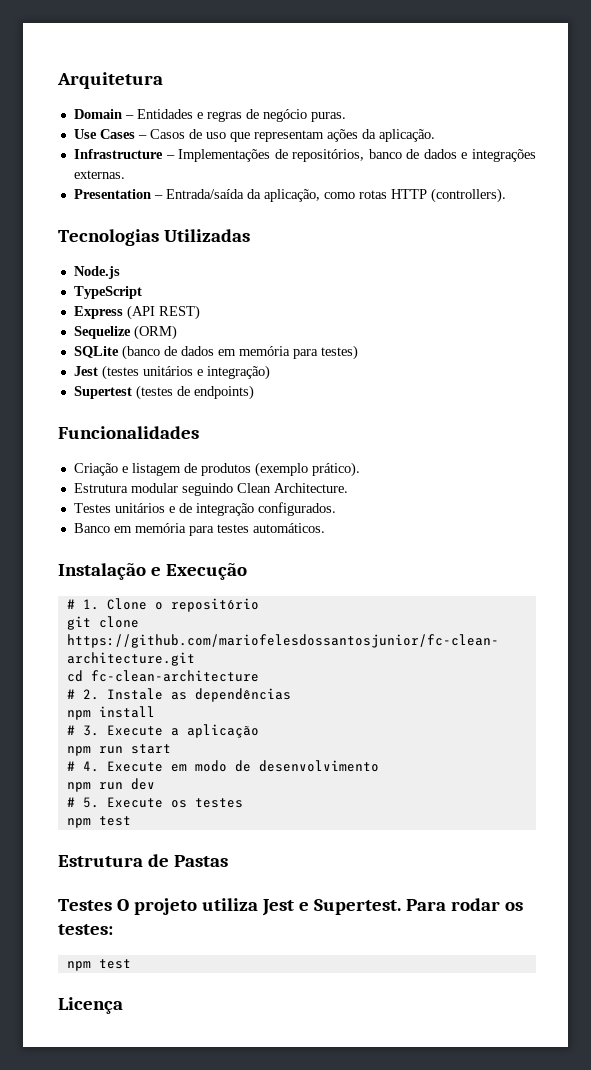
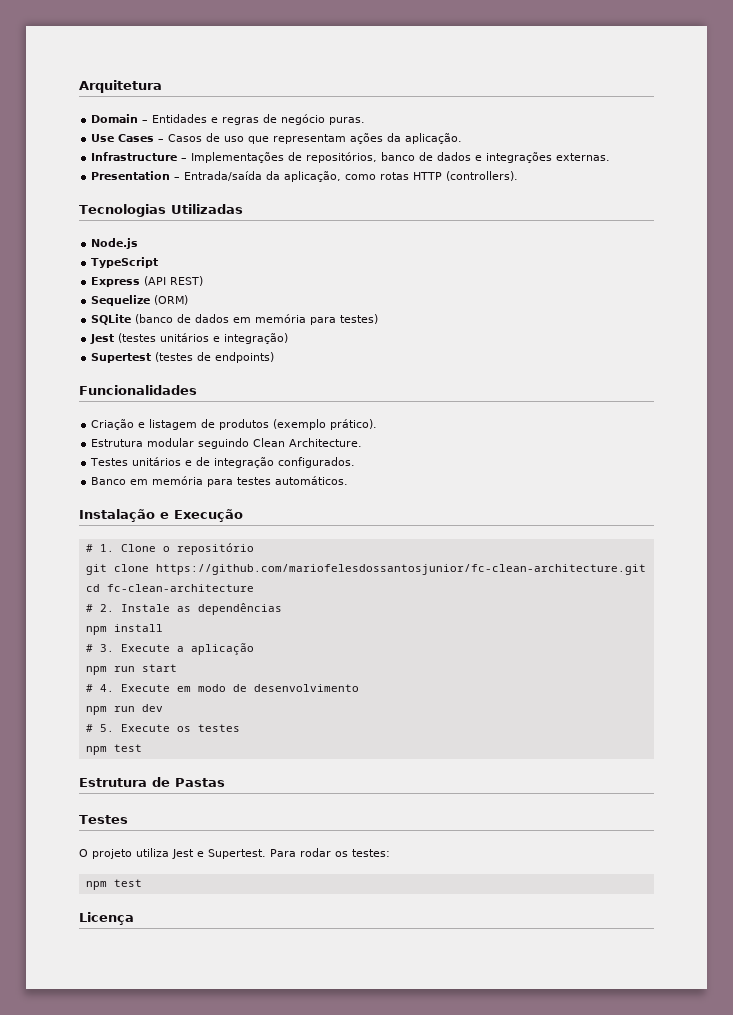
  Estrutura de Pastas
- Testes O projeto utiliza Jest e Supertest.
+ Testes
+ O projeto utiliza Jest e Supertest.

